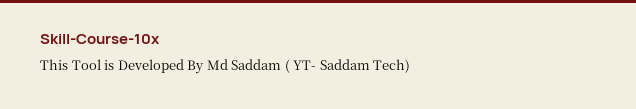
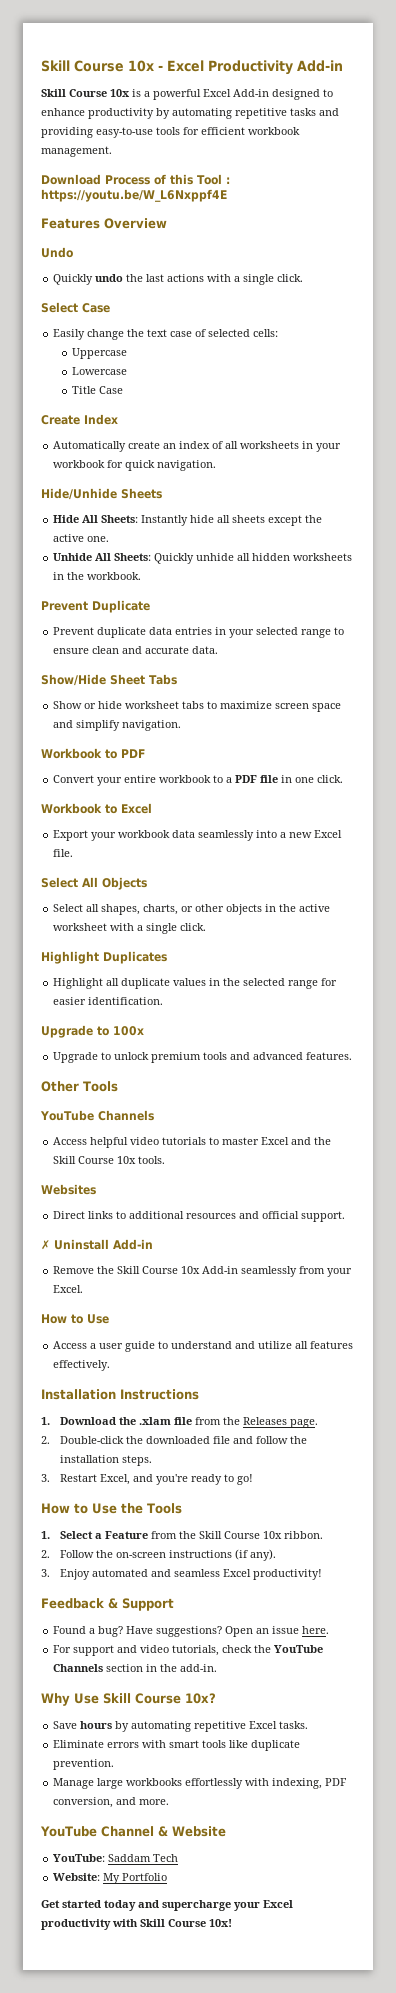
- Skill-Course-10x
- This Tool is Developed By Md Saddam ( YT- Saddam Tech)
+ Skill Course 10x - Excel Productivity Add-in
+ Skill Course 10x is a powerful Excel Add-in designed to enhance productivity by automating repetitive tasks and providing easy-to-use tools for efficient workbook management.
+ Download Process of this Tool : https://youtu.be/W_L6Nxppf4E
+ Features Overview
+ Undo
+ Quickly undo the last actions with a single click.
+ Select Case
+ Easily change the text case of selected cells:
+ Uppercase
+ Lowercase
+ Title Case
+ Create Index
+ Automatically create an index of all worksheets in your workbook for quick navigation.
+ Hide/Unhide Sheets
+ Hide All Sheets: Instantly hide all sheets except the active one.
+ Unhide All Sheets: Quickly unhide all hidden worksheets in the workbook.
+ Prevent Duplicate
+ Prevent duplicate data entries in your selected range to ensure clean and accurate data.
+ Show/Hide Sheet Tabs
+ Show or hide worksheet tabs to maximize screen space and simplify navigation.
+ Workbook to PDF
+ Convert your entire workbook to a PDF file in one click.
+ Workbook to Excel
+ Export your workbook data seamlessly into a new Excel file.
+ Select All Objects
+ Select all shapes, charts, or other objects in the active worksheet with a single click.
+ Highlight Duplicates
+ Highlight all duplicate values in the selected range for easier identification.
+ Upgrade to 100x
+ Upgrade to unlock premium tools and advanced features.
+ Other Tools
+ YouTube Channels
+ Access helpful video tutorials to master Excel and the Skill Course 10x tools.
+ Websites
+ Direct links to additional resources and official support.
+ ✗ Uninstall Add-in
+ Remove the Skill Course 10x Add-in seamlessly from your Excel.
+ How to Use
+ Access a user guide to understand and utilize all features effectively.
+ Installation Instructions
+ 1. Download the .xlam file from the Releases page.
+ 2. Double-click the downloaded file and follow the installation steps.
+ 3. Restart Excel, and you're ready to go!
+ How to Use the Tools
+ 1. Select a Feature from the Skill Course 10x ribbon.
+ 2. Follow the on-screen instructions (if any).
+ 3. Enjoy automated and seamless Excel productivity!
+ Feedback & Support
+ Found a bug? Have suggestions? Open an issue here.
+ For support and video tutorials, check the YouTube Channels section in the add-in.
+ Why Use Skill Course 10x?
+ Save hours by automating repetitive Excel tasks.
+ Eliminate errors with smart tools like duplicate prevention.
+ Manage large workbooks effortlessly with indexing, PDF conversion, and more.
+ YouTube Channel & Website
+ YouTube: Saddam Tech
+ Website: My Portfolio
+ Get started today and supercharge your Excel productivity with Skill Course 10x!

